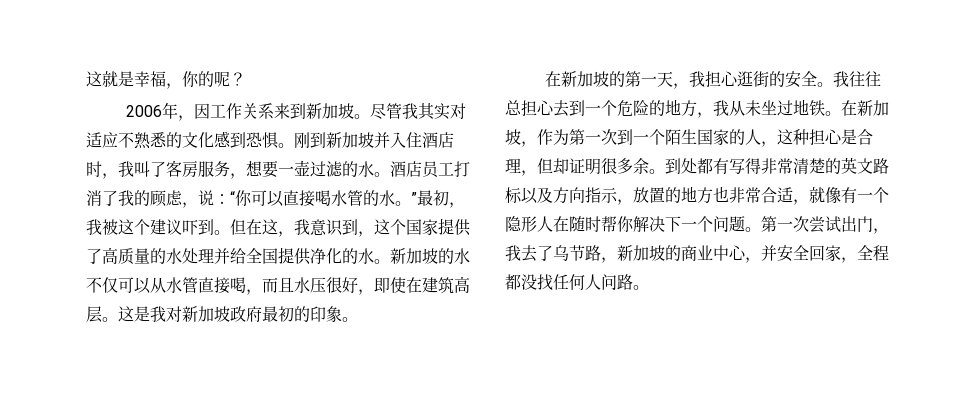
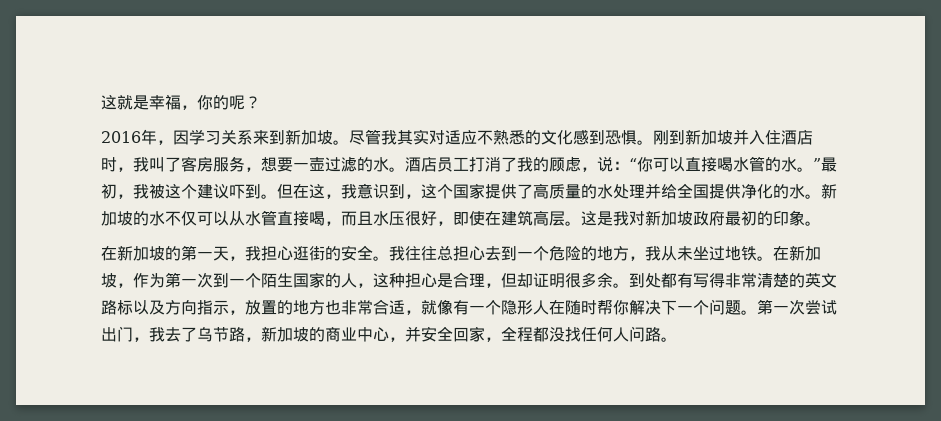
- 2006年，因工作关系来到新加坡。
+ 2016年，因学习关系来到新加坡。

